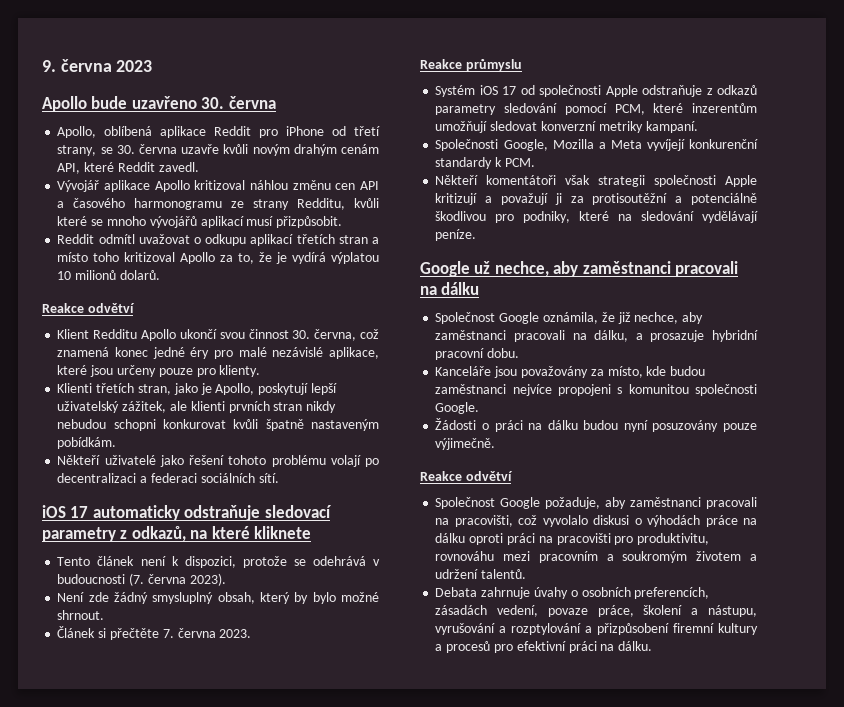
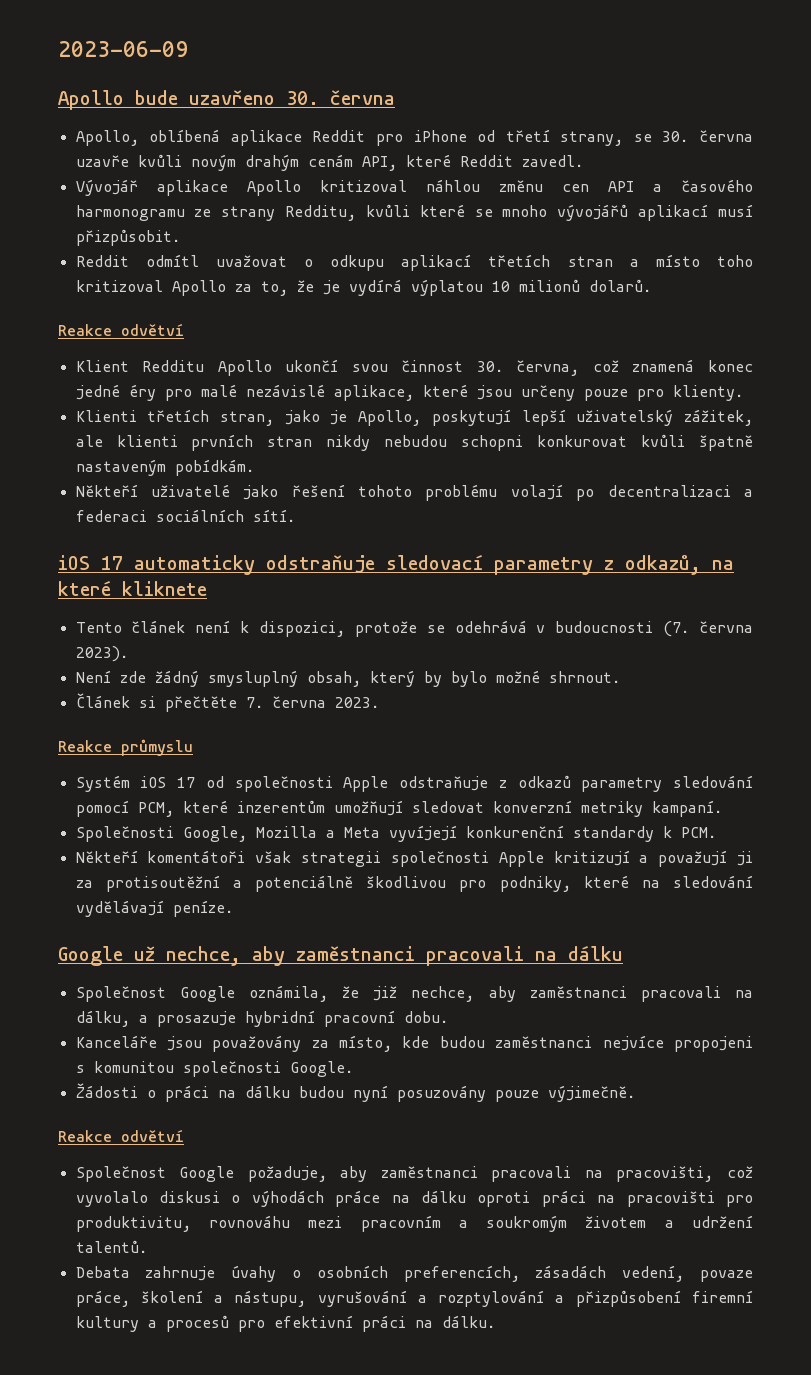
- 9. června 2023
+ 2023-06-09

